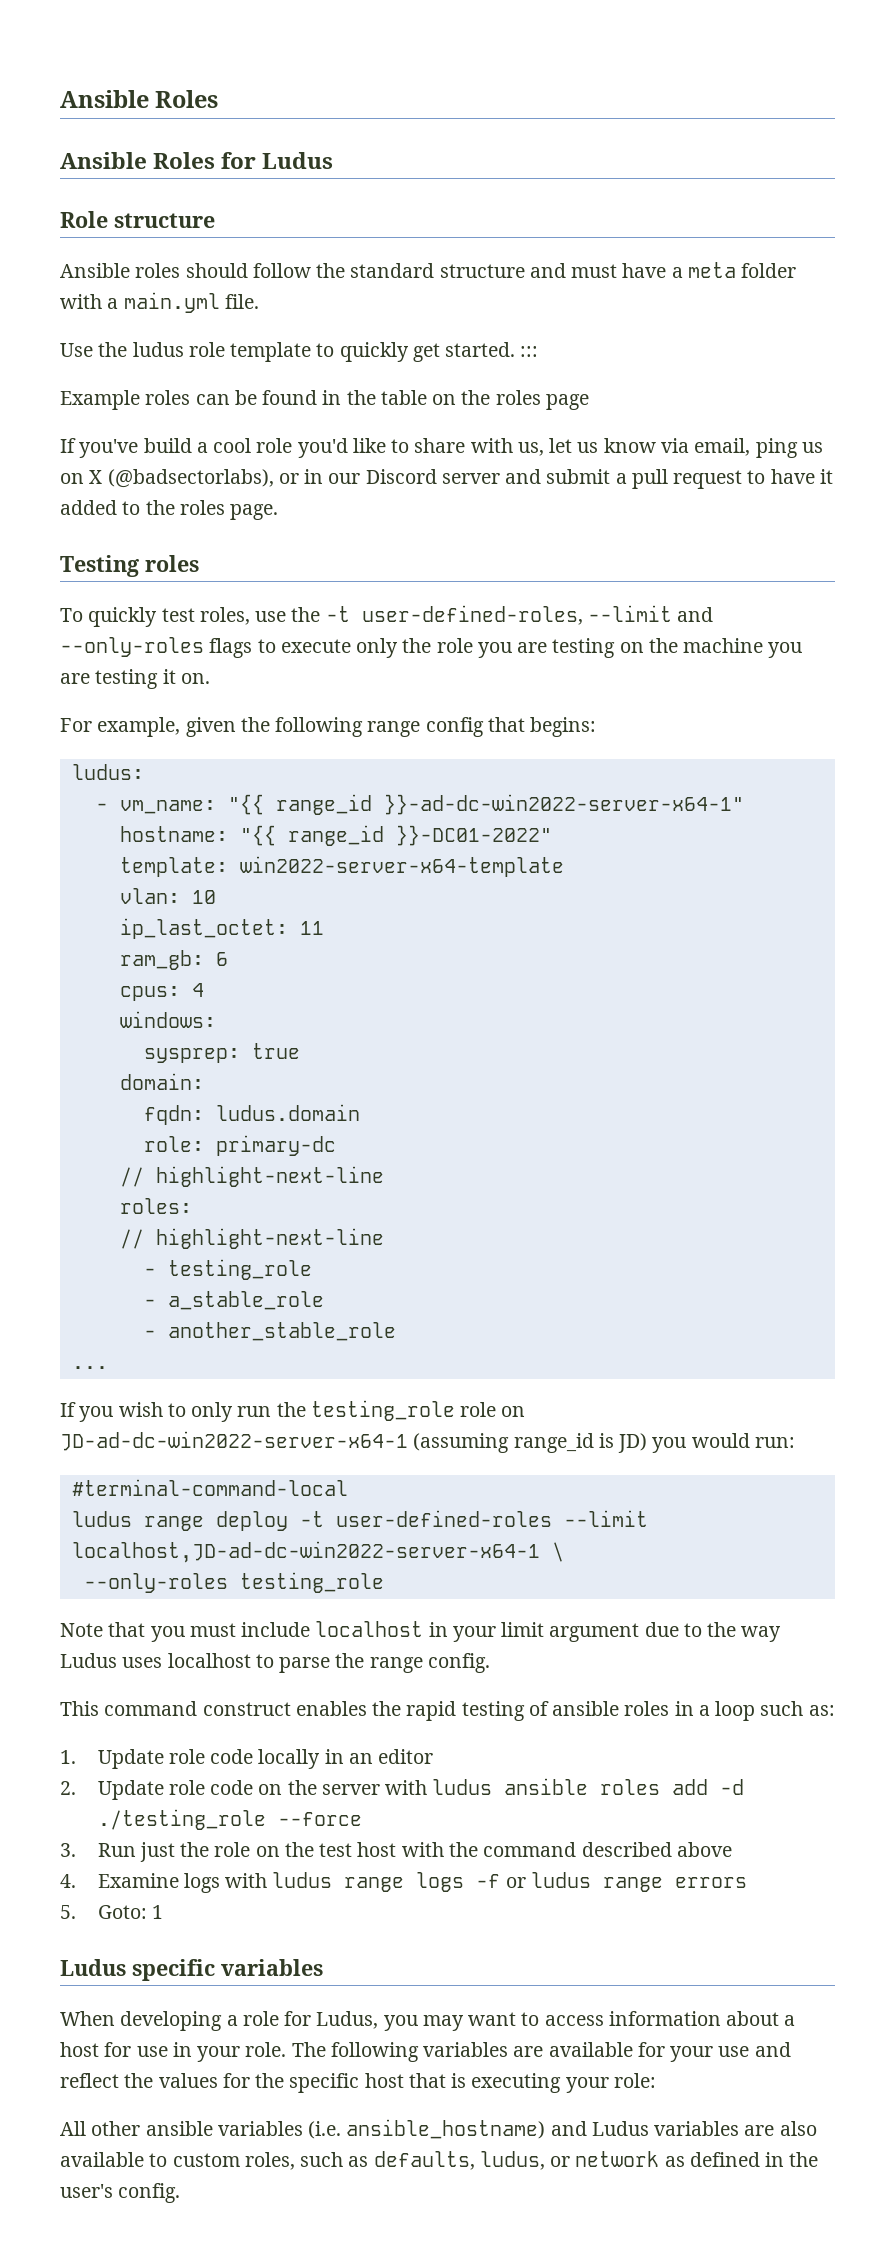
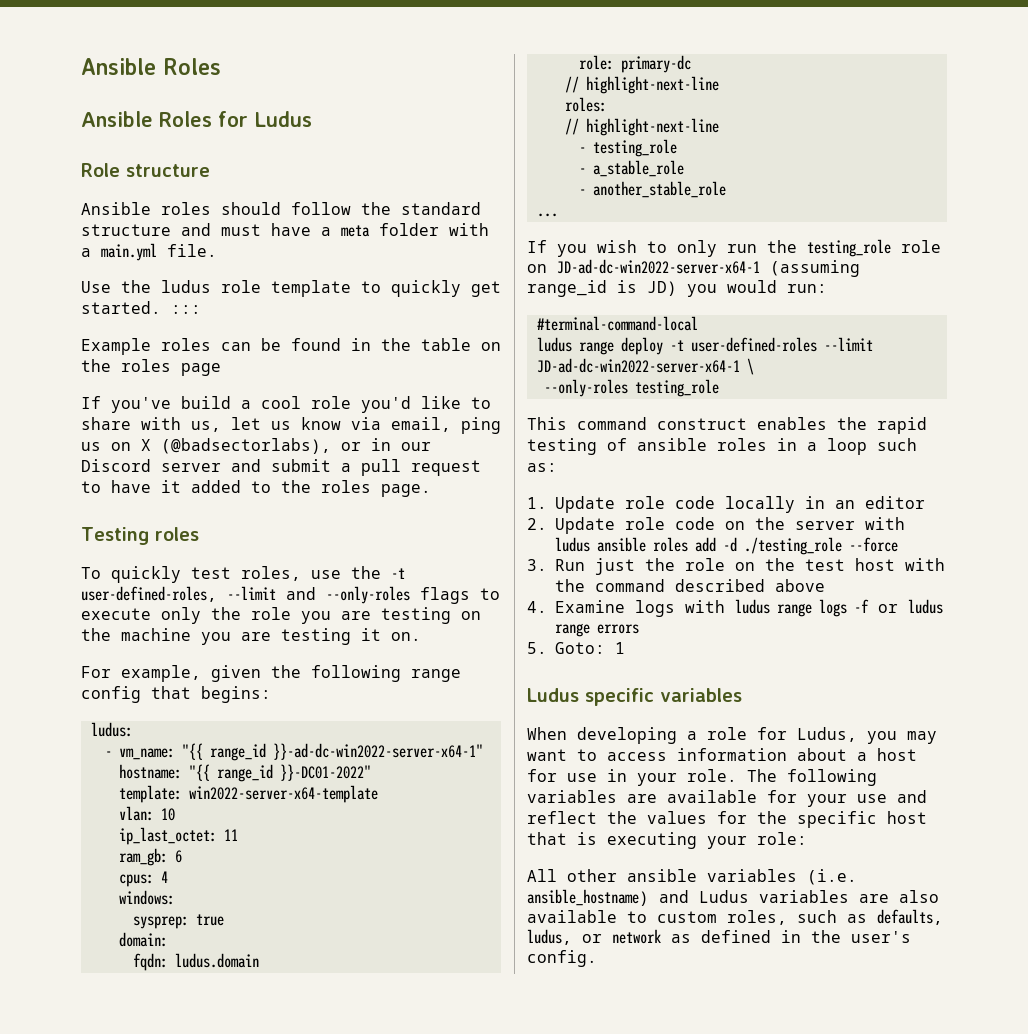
- ludus range deploy -t user-defined-roles --limit localhost,JD-ad-dc-win2022-server-x64-1 \
+ ludus range deploy -t user-defined-roles --limit JD-ad-dc-win2022-server-x64-1 \
- Note that you must include localhost in your limit argument due to the way Ludus uses localhost to parse the range config.

